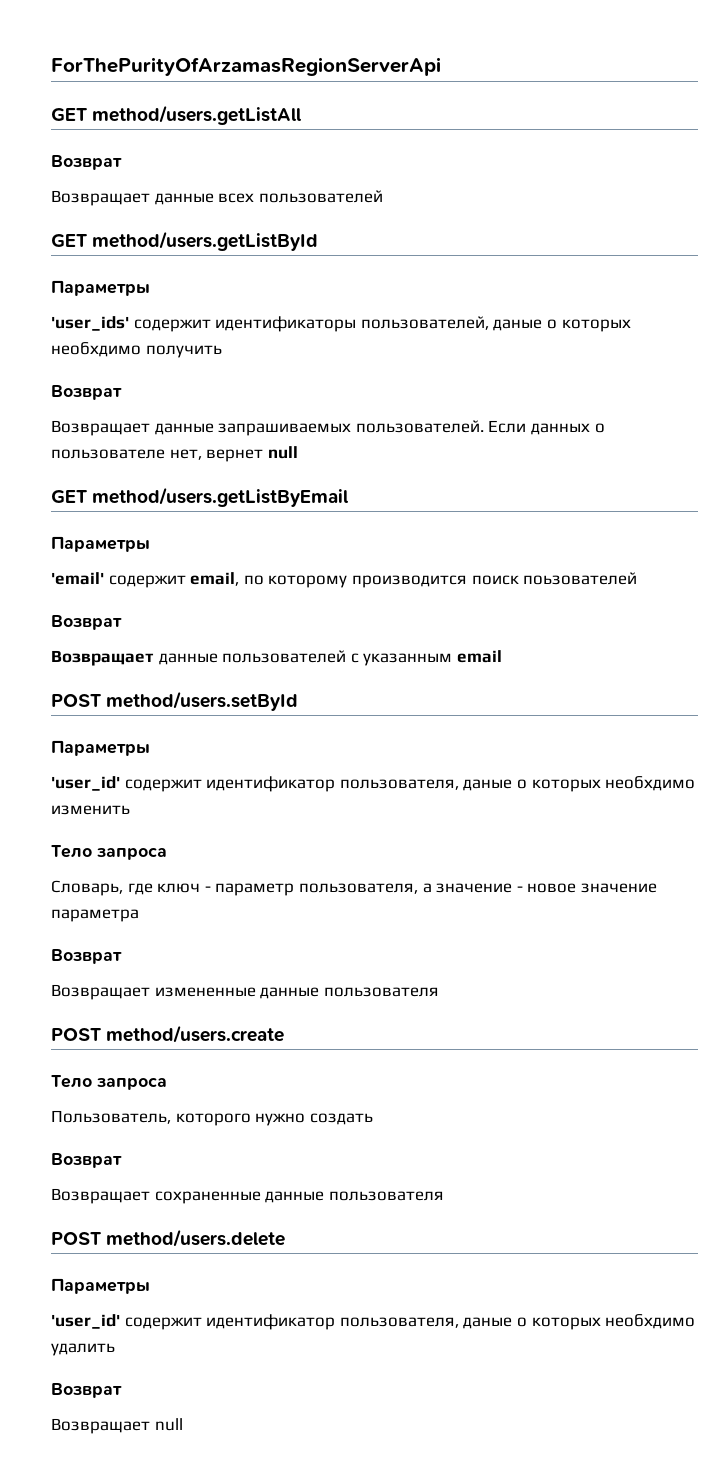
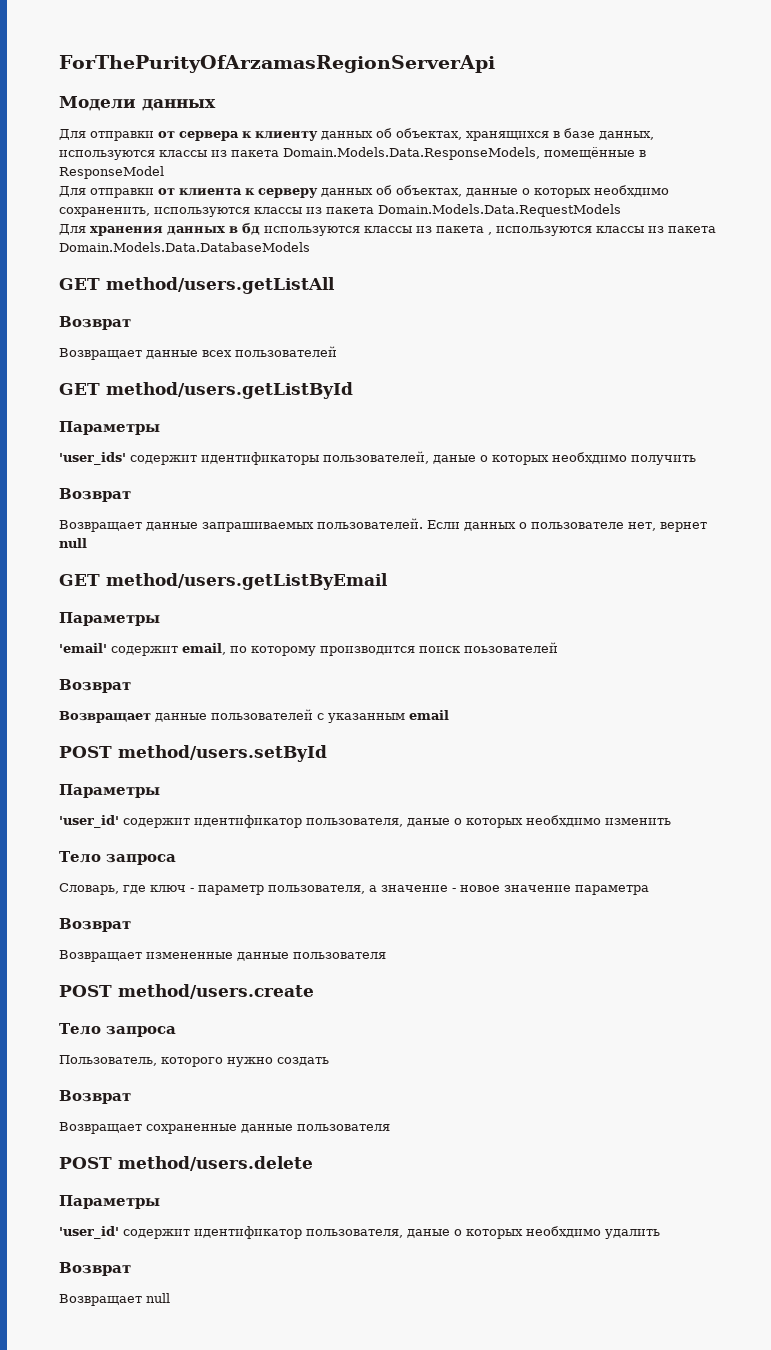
+ Модели данных
+ Для отправки от сервера к клиенту данных об объектах, хранящихся в базе данных, используются классы из пакета Domain.Models.Data.ResponseModels, помещённые в ResponseModel
+ Для отправки от клиента к серверу данных об объектах, данные о которых необхдимо сохраненить, используются классы из пакета Domain.Models.Data.RequestModels
+ Для хранения данных в бд используются классы из пакета , используются классы из пакета Domain.Models.Data.DatabaseModels

